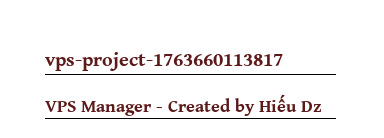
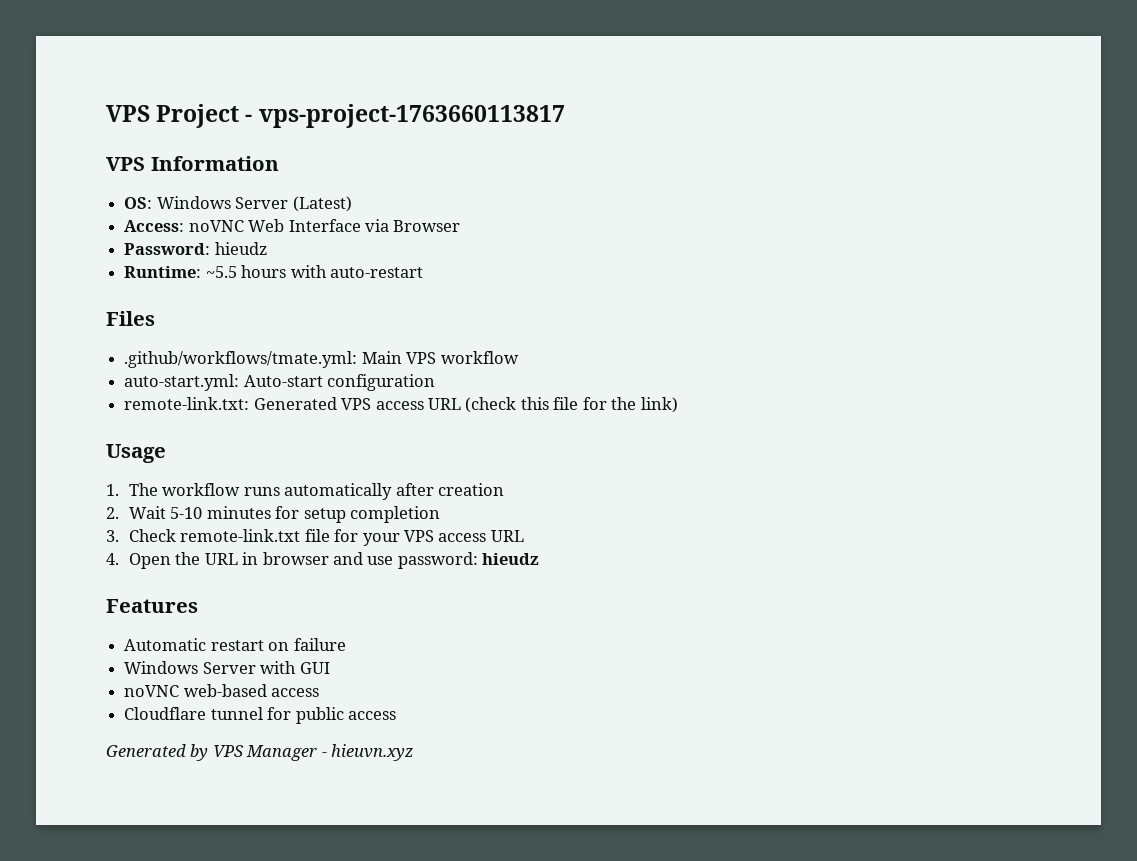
- vps-project-1763660113817
+ VPS Project - vps-project-1763660113817
- VPS Manager - Created by Hiếu Dz
+ VPS Information
+ OS: Windows Server (Latest)
+ Access: noVNC Web Interface via Browser
+ Password: hieudz
+ Runtime: ~5.5 hours with auto-restart
+ Files
+ .github/workflows/tmate.yml: Main VPS workflow
+ auto-start.yml: Auto-start configuration
+ remote-link.txt: Generated VPS access URL (check this file for the link)
+ Usage
+ 1. The workflow runs automatically after creation
+ 2. Wait 5-10 minutes for setup completion
+ 3. Check remote-link.txt file for your VPS access URL
+ 4. Open the URL in browser and use password: hieudz
+ Features
+ Automatic restart on failure
+ Windows Server with GUI
+ noVNC web-based access
+ Cloudflare tunnel for public access
+ Generated by VPS Manager - hieuvn.xyz

